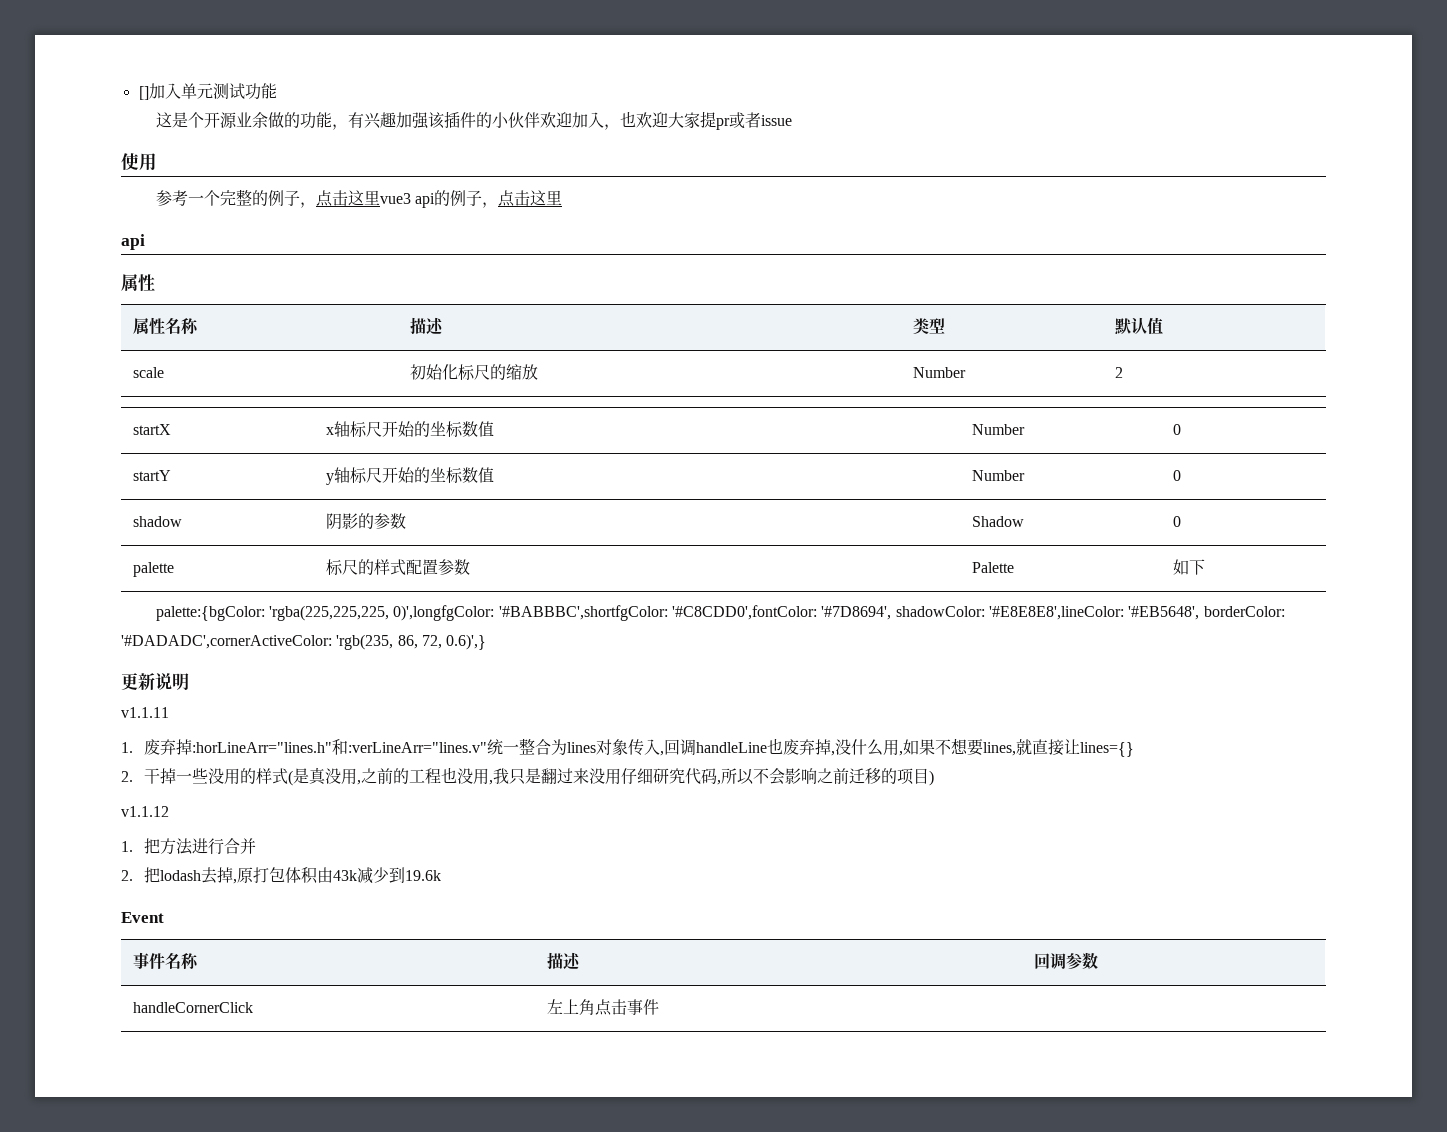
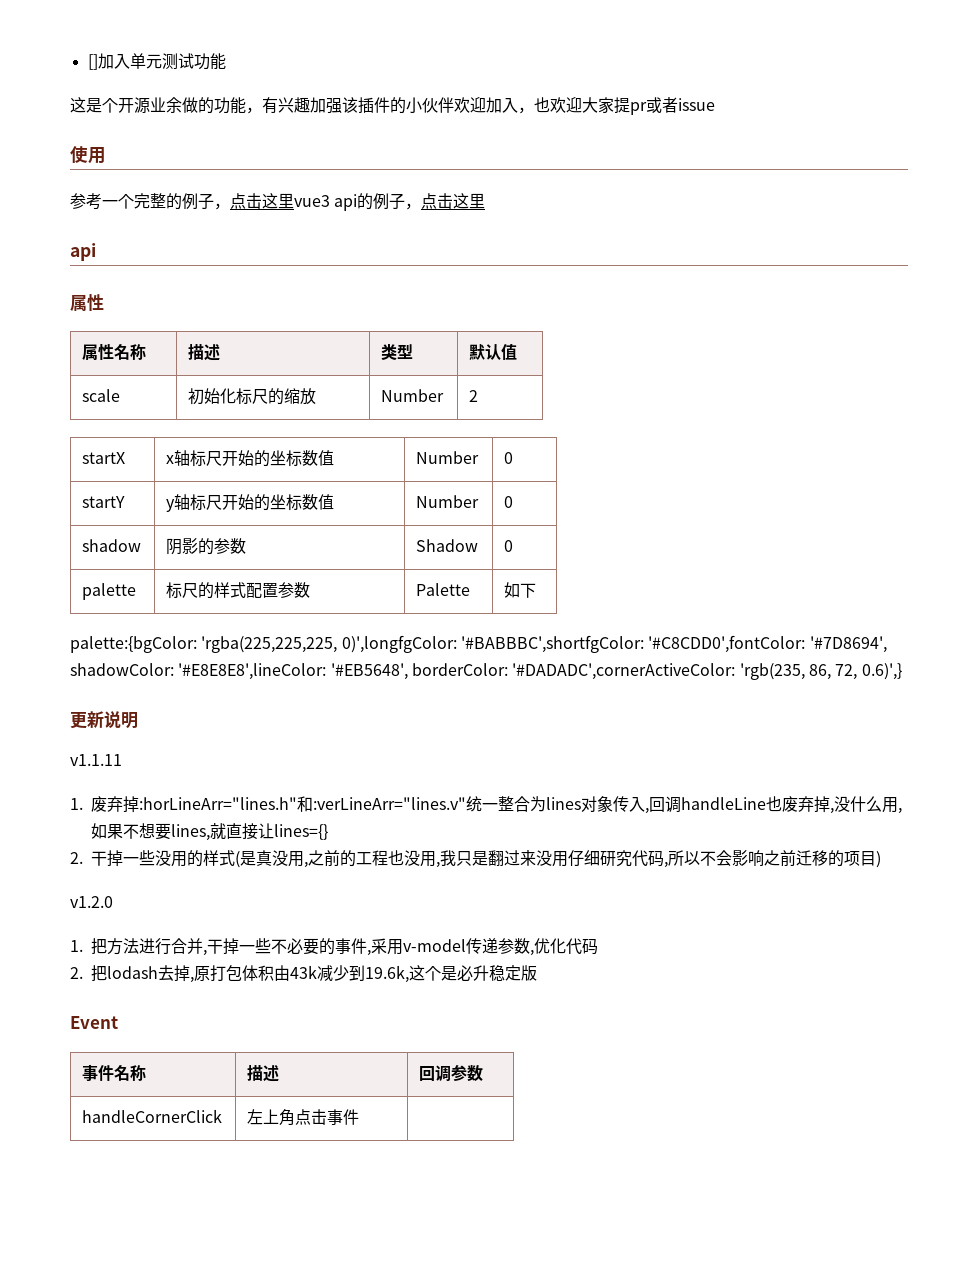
- v1.1.12
+ v1.2.0
- 1.把方法进行合并
+ 1.把方法进行合并,干掉一些不必要的事件,采用v-model传递参数,优化代码
- 2.把lodash去掉,原打包体积由43k减少到19.6k
+ 2.把lodash去掉,原打包体积由43k减少到19.6k,这个是必升稳定版

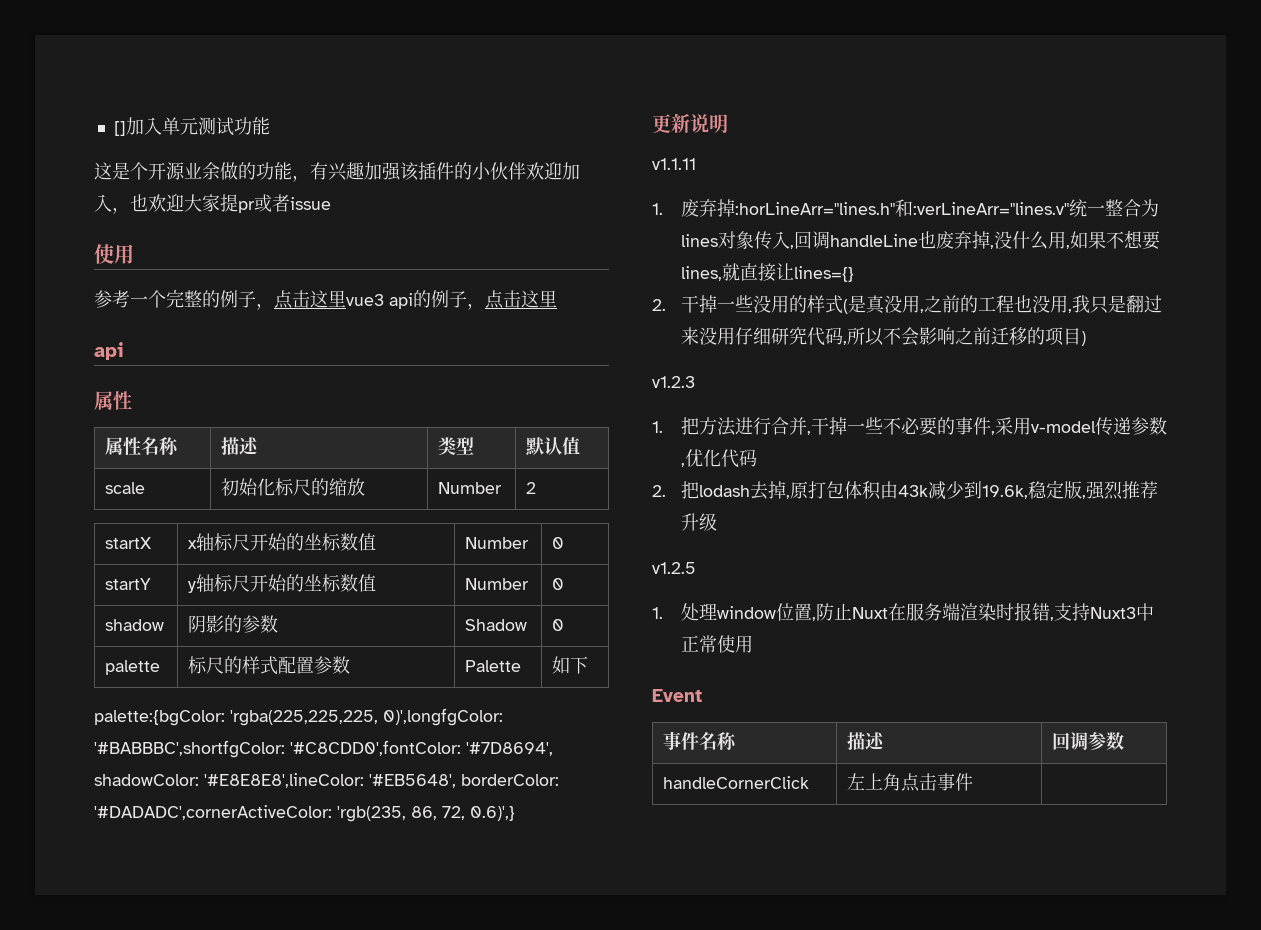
- v1.2.0
+ v1.2.3
- 2.把lodash去掉,原打包体积由43k减少到19.6k,这个是必升稳定版
+ 2.把lodash去掉,原打包体积由43k减少到19.6k,稳定版,强烈推荐升级
+ v1.2.5
+ 1.处理window位置,防止Nuxt在服务端渲染时报错,支持Nuxt3中正常使用

